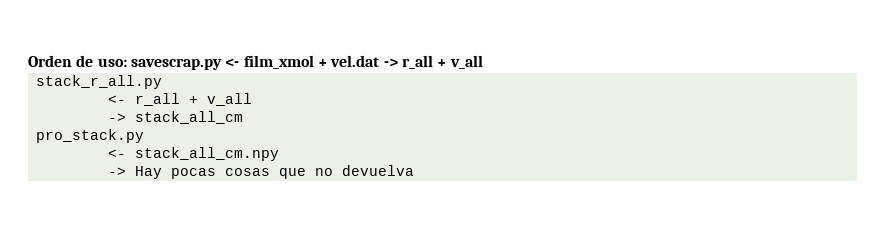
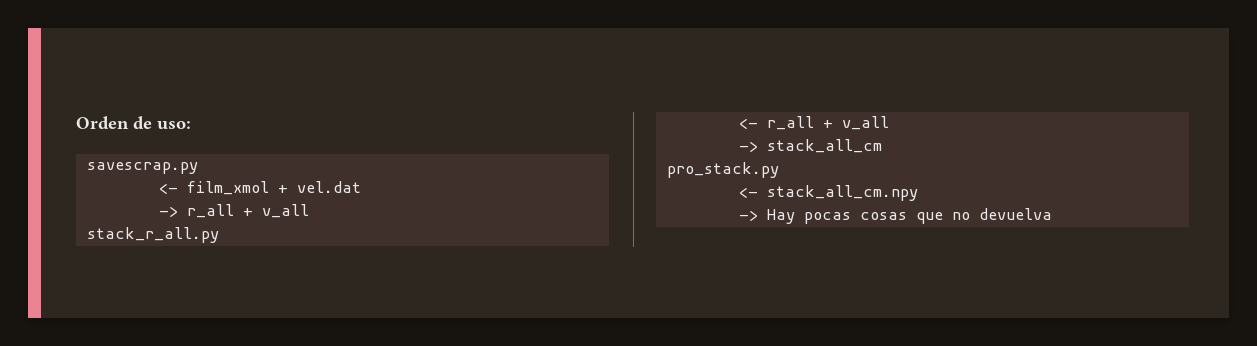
- Orden de uso: savescrap.py <- film_xmol + vel.dat -> r_all + v_all
+ Orden de uso:
+ savescrap.py
+ <- film_xmol + vel.dat
+ -> r_all + v_all

